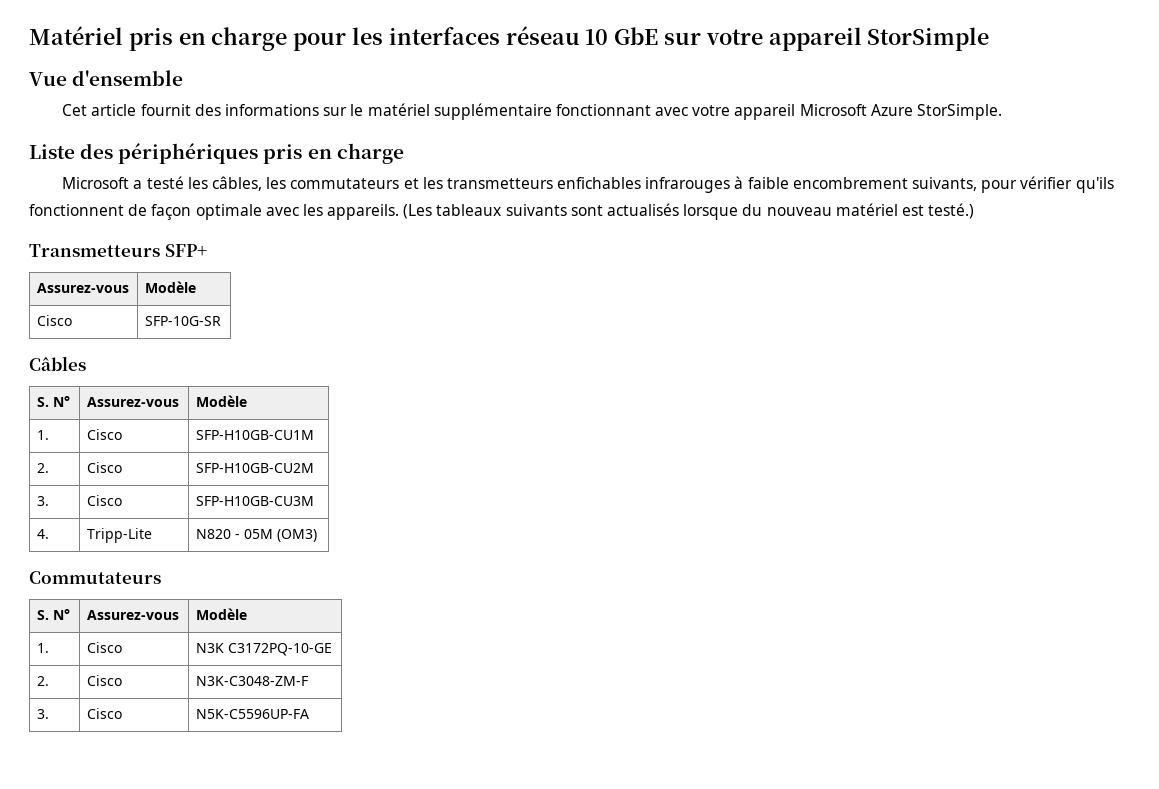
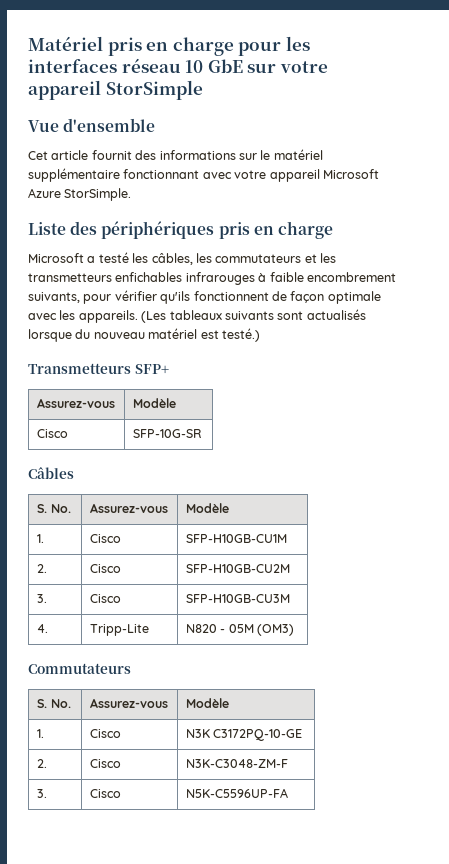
  Câbles
- S. N° | Assurez-vous | Modèle
+ S. No. | Assurez-vous | Modèle
  Commutateurs
- S. N° | Assurez-vous | Modèle
+ S. No. | Assurez-vous | Modèle

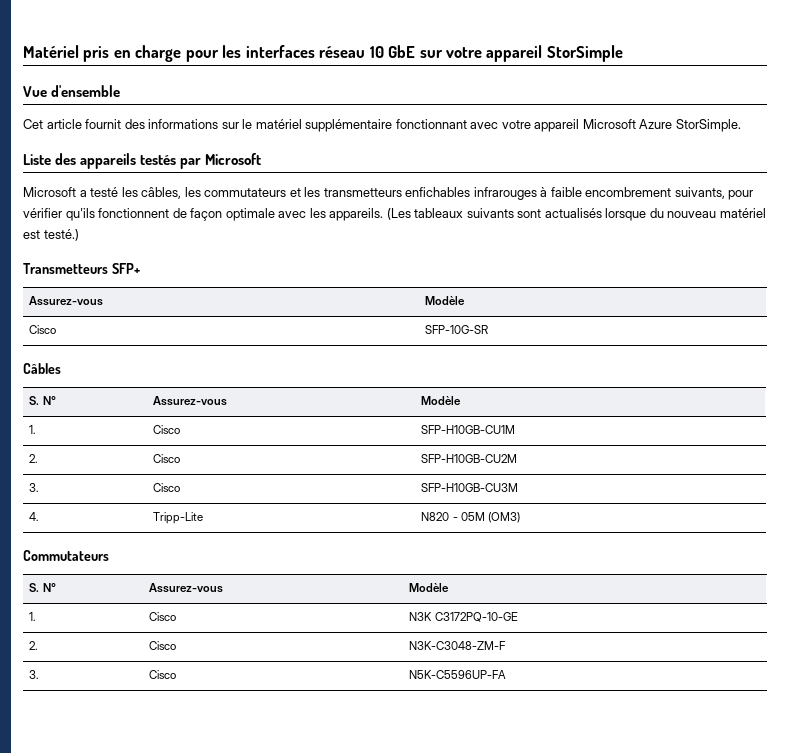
- Liste des périphériques pris en charge
+ Liste des appareils testés par Microsoft
  Câbles
- S. No. | Assurez-vous | Modèle
+ S. N° | Assurez-vous | Modèle
  Commutateurs
- S. No. | Assurez-vous | Modèle
+ S. N° | Assurez-vous | Modèle

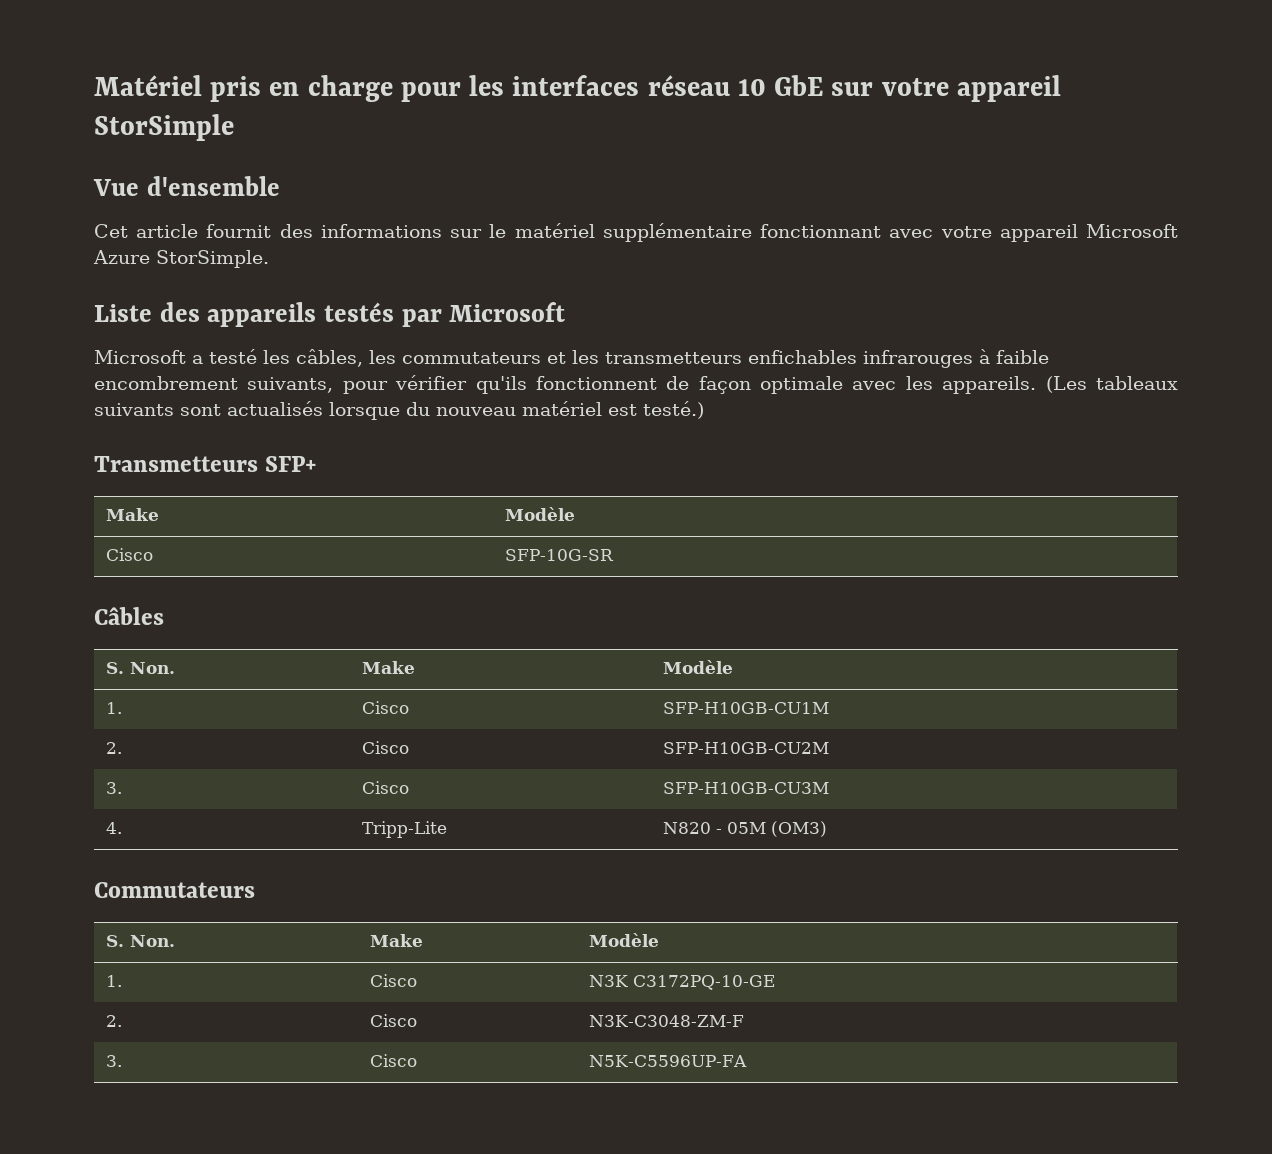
  Transmetteurs SFP+
- Assurez-vous | Modèle
+ Make | Modèle
  Câbles
- S. N° | Assurez-vous | Modèle
+ S. Non. | Make | Modèle
  Commutateurs
- S. N° | Assurez-vous | Modèle
+ S. Non. | Make | Modèle

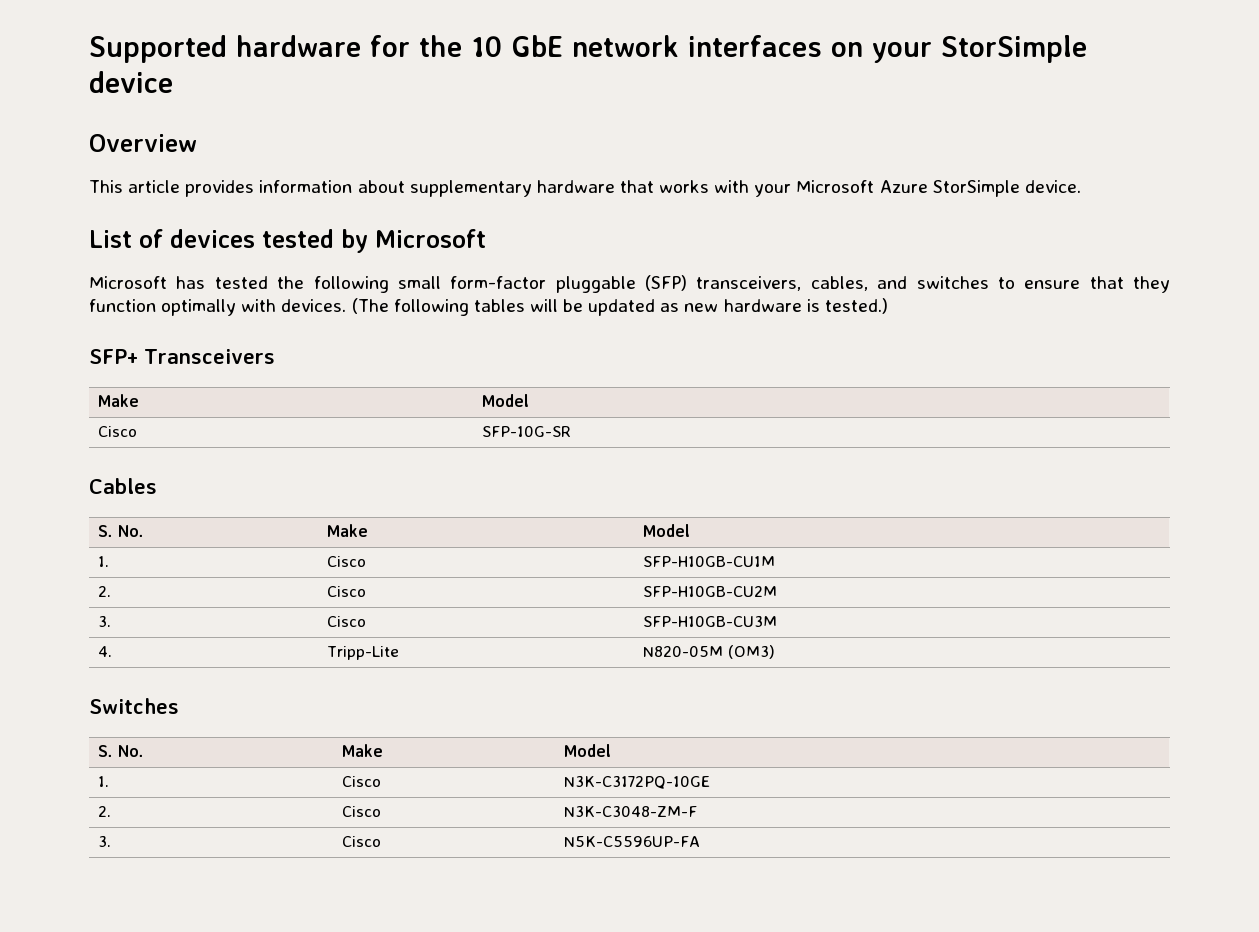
- Matériel pris en charge pour les interfaces réseau 10 GbE sur votre appareil StorSimple
- Vue d'ensemble
- Cet article fournit des informations sur le matériel supplémentaire fonctionnant avec votre appareil Microsoft Azure StorSimple.
- Liste des appareils testés par Microsoft
- Microsoft a testé les câbles, les commutateurs et les transmetteurs enfichables infrarouges à faible encombrement suivants, pour vérifier qu'ils fonctionnent de façon optimale avec les appareils. (Les tableaux suivants sont actualisés lorsque du nouveau matériel est testé.)
- Transmetteurs SFP+
- Make | Modèle
+ Supported hardware for the 10 GbE network interfaces on your StorSimple device
+ Overview
+ This article provides information about supplementary hardware that works with your Microsoft Azure StorSimple device.
+ List of devices tested by Microsoft
+ Microsoft has tested the following small form-factor pluggable (SFP) transceivers, cables, and switches to ensure that they function optimally with devices. (The following tables will be updated as new hardware is tested.)
+ SFP+ Transceivers
+ Make | Model
- Câbles
- S. Non. | Make | Modèle
+ Cables
+ S. No. | Make | Model
- 4. | Tripp-Lite | N820 - 05M (OM3)
+ 4. | Tripp-Lite | N820-05M (OM3)
- Commutateurs
- S. Non. | Make | Modèle
- 1. | Cisco | N3K C3172PQ-10-GE
+ Switches
+ S. No. | Make | Model
+ 1. | Cisco | N3K-C3172PQ-10GE

